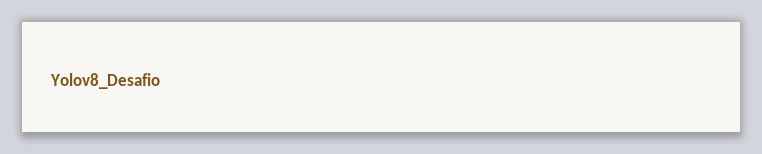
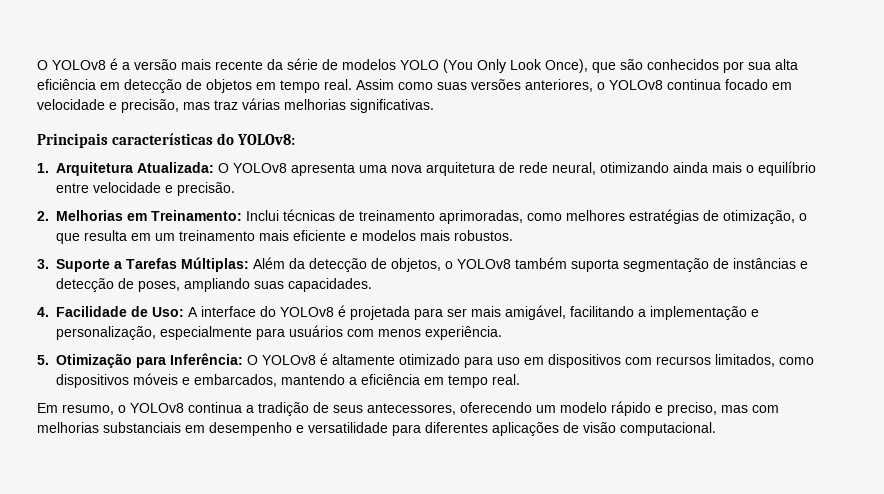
- Yolov8_Desafio
+ O YOLOv8 é a versão mais recente da série de modelos YOLO (You Only Look Once), que são conhecidos por sua alta eficiência em detecção de objetos em tempo real. Assim como suas versões anteriores, o YOLOv8 continua focado em velocidade e precisão, mas traz várias melhorias significativas.
+ Principais características do YOLOv8:
+ 1. Arquitetura Atualizada: O YOLOv8 apresenta uma nova arquitetura de rede neural, otimizando ainda mais o equilíbrio entre velocidade e precisão.
+ 2. Melhorias em Treinamento: Inclui técnicas de treinamento aprimoradas, como melhores estratégias de otimização, o que resulta em um treinamento mais eficiente e modelos mais robustos.
+ 3. Suporte a Tarefas Múltiplas: Além da detecção de objetos, o YOLOv8 também suporta segmentação de instâncias e detecção de poses, ampliando suas capacidades.
+ 4. Facilidade de Uso: A interface do YOLOv8 é projetada para ser mais amigável, facilitando a implementação e personalização, especialmente para usuários com menos experiência.
+ 5. Otimização para Inferência: O YOLOv8 é altamente otimizado para uso em dispositivos com recursos limitados, como dispositivos móveis e embarcados, mantendo a eficiência em tempo real.
+ Em resumo, o YOLOv8 continua a tradição de seus antecessores, oferecendo um modelo rápido e preciso, mas com melhorias substanciais em desempenho e versatilidade para diferentes aplicações de visão computacional.

